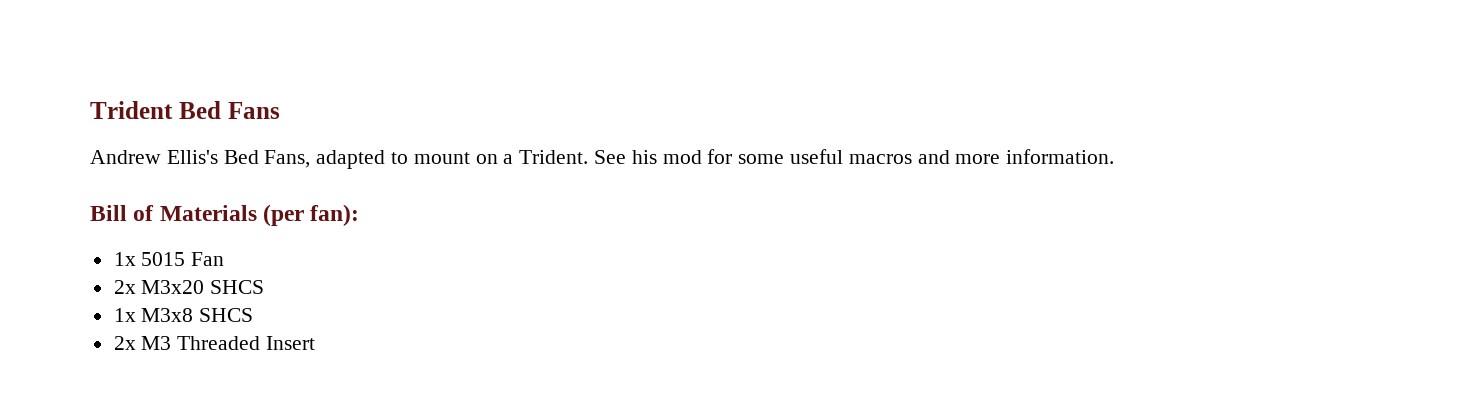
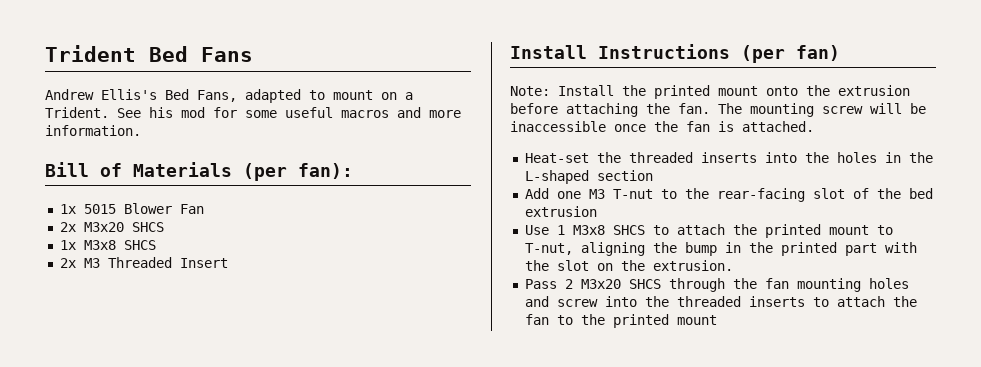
- 1x 5015 Fan
+ 1x 5015 Blower Fan
+ Install Instructions (per fan)
+ Note: Install the printed mount onto the extrusion before attaching the fan. The mounting screw will be inaccessible once the fan is attached.
+ Heat-set the threaded inserts into the holes in the L-shaped section
+ Add one M3 T-nut to the rear-facing slot of the bed extrusion
+ Use 1 M3x8 SHCS to attach the printed mount to T-nut, aligning the bump in the printed part with the slot on the extrusion.
+ Pass 2 M3x20 SHCS through the fan mounting holes and screw into the threaded inserts to attach the fan to the printed mount

